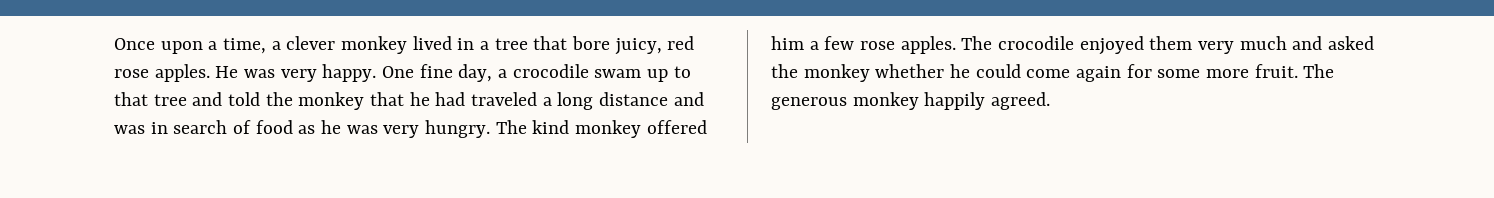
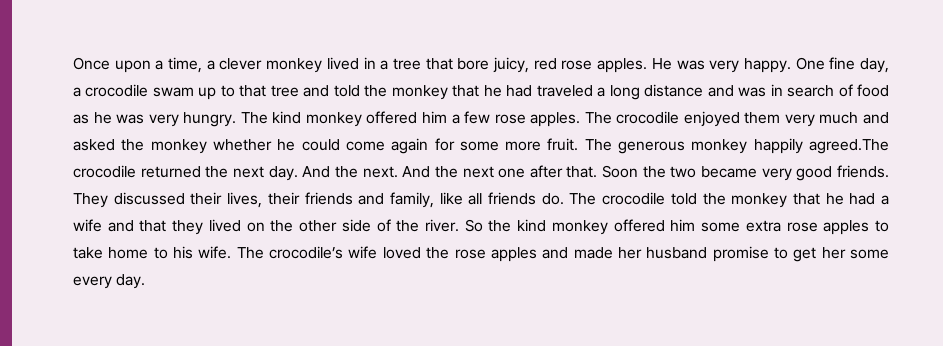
- The generous monkey happily agreed.
+ The generous monkey happily agreed.The crocodile returned the next day. And the next. And the next one after that. Soon the two became very good friends. They discussed their lives, their friends and family, like all friends do. The crocodile told the monkey that he had a wife and that they lived on the other side of the river. So the kind monkey offered him some extra rose apples to take home to his wife. The crocodile’s wife loved the rose apples and made her husband promise to get her some every day.

